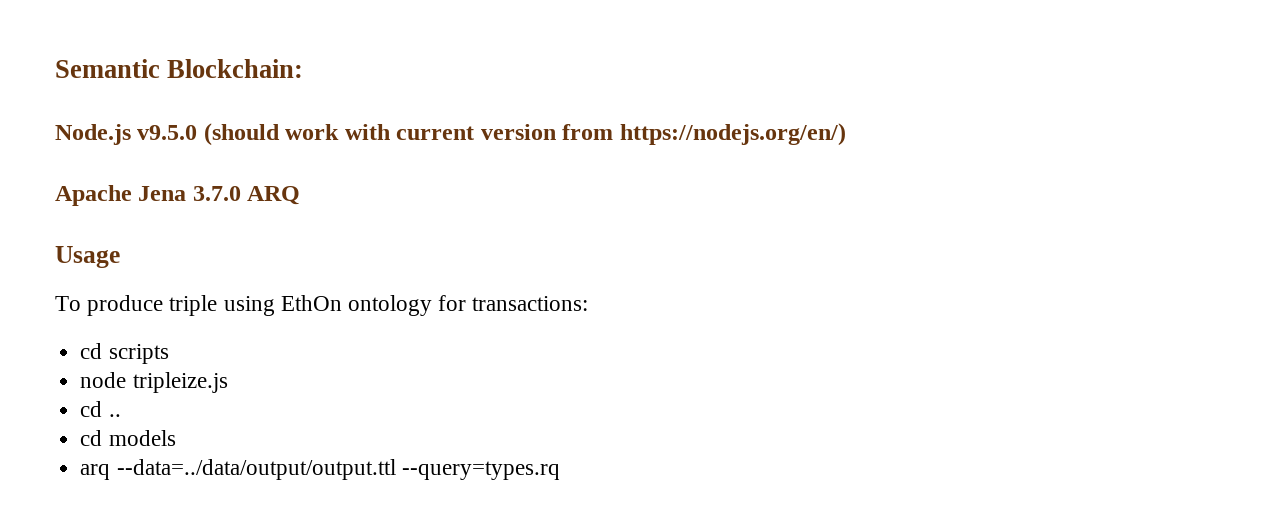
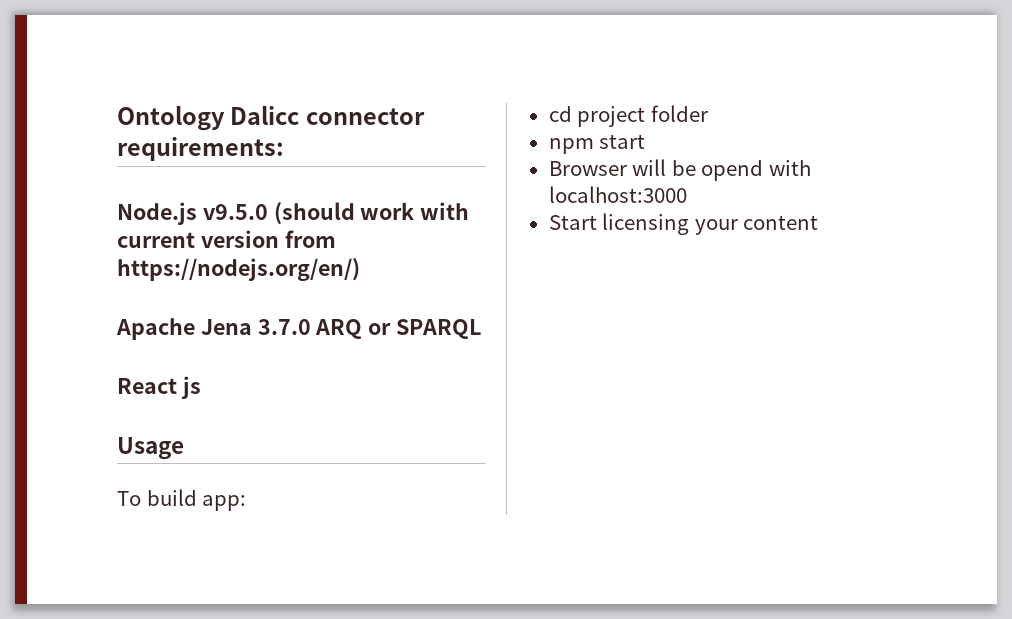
- Semantic Blockchain:
+ Ontology Dalicc connector requirements:
- Apache Jena 3.7.0 ARQ
+ Apache Jena 3.7.0 ARQ or SPARQL
+ React js
  Usage
- To produce triple using EthOn ontology for transactions:
- cd scripts
- node tripleize.js
- cd ..
- cd models
- arq --data=../data/output/output.ttl --query=types.rq
+ To build app:
+ cd project folder
+ npm start
+ Browser will be opend with localhost:3000
+ Start licensing your content

